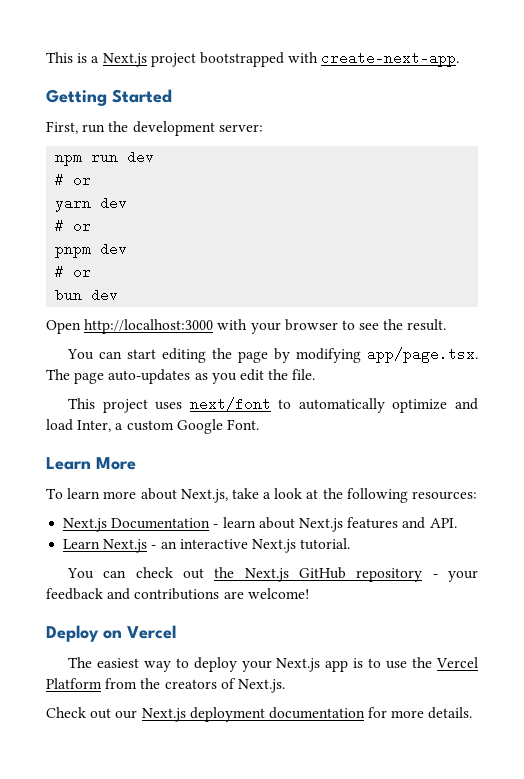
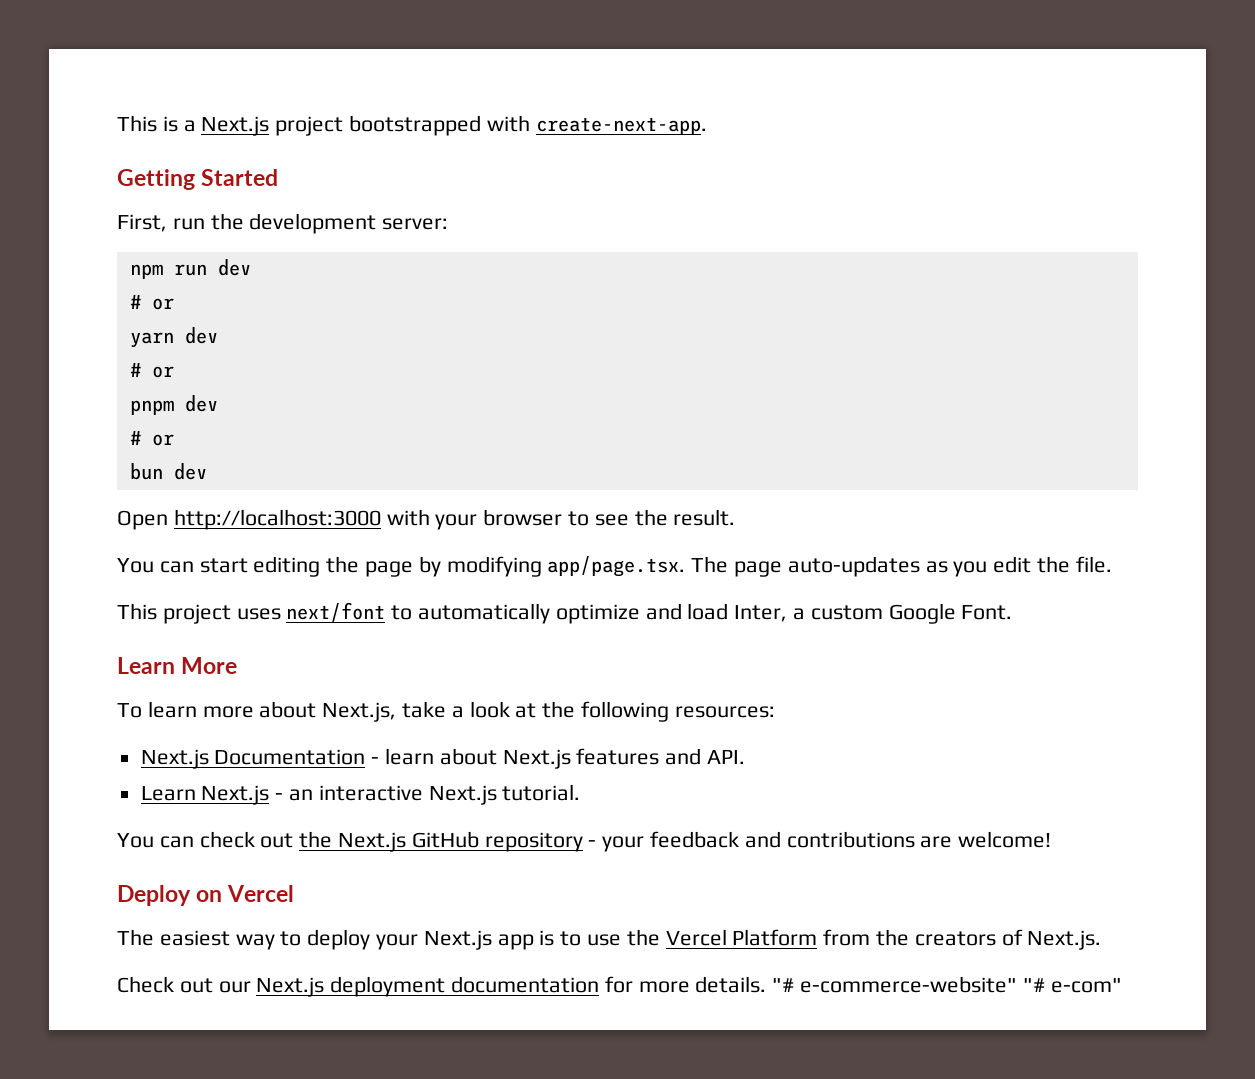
+ "# e-commerce-website" "# e-com"

